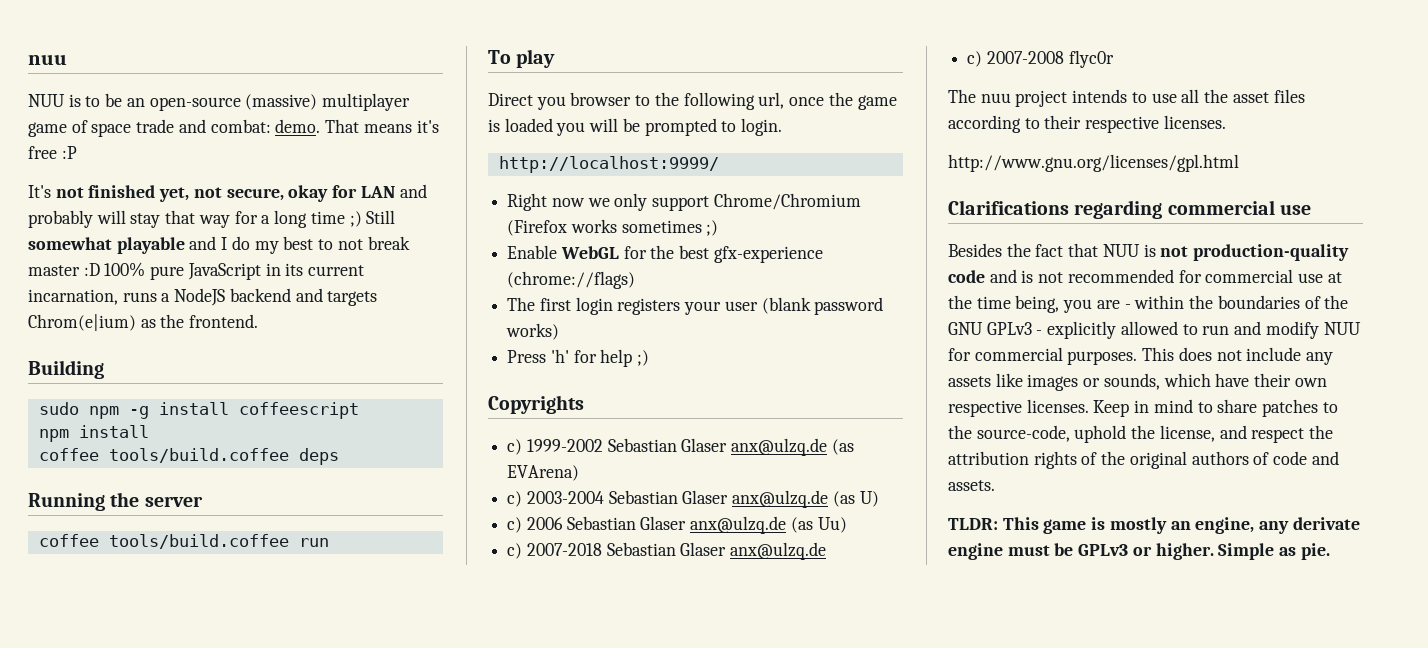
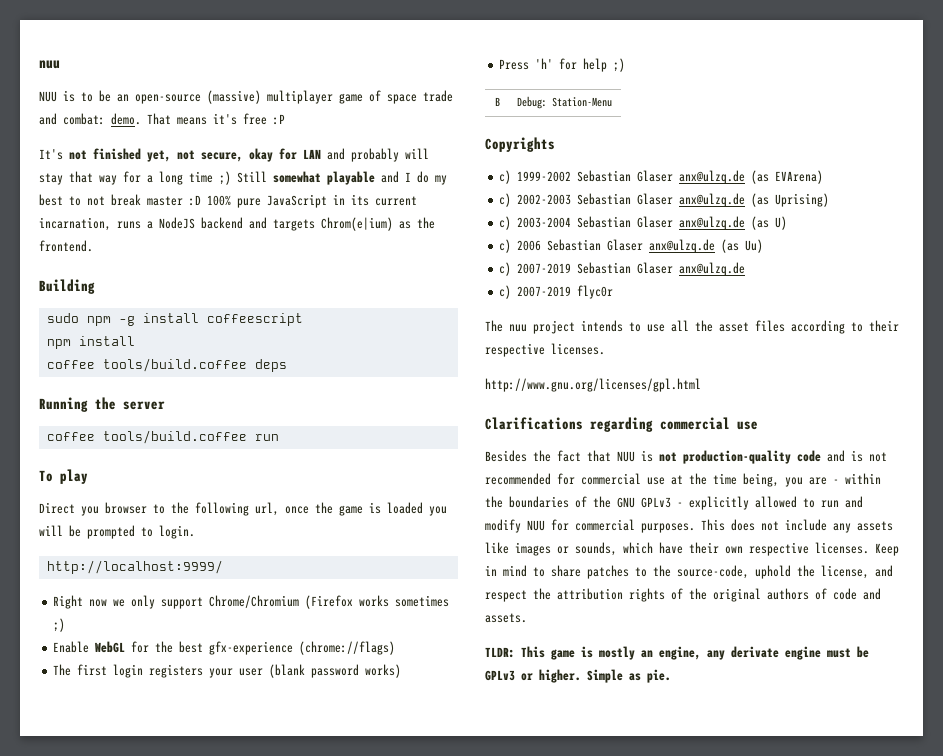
+ B | Debug: Station-Menu
+ c) 2002-2003 Sebastian Glaser anx@ulzq.de (as Uprising)
- c) 2007-2018 Sebastian Glaser anx@ulzq.de
+ c) 2007-2019 Sebastian Glaser anx@ulzq.de
- c) 2007-2008 flyc0r
+ c) 2007-2019 flyc0r

